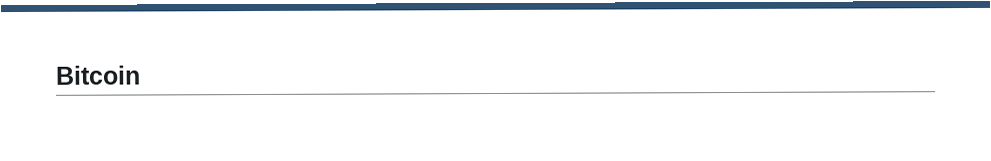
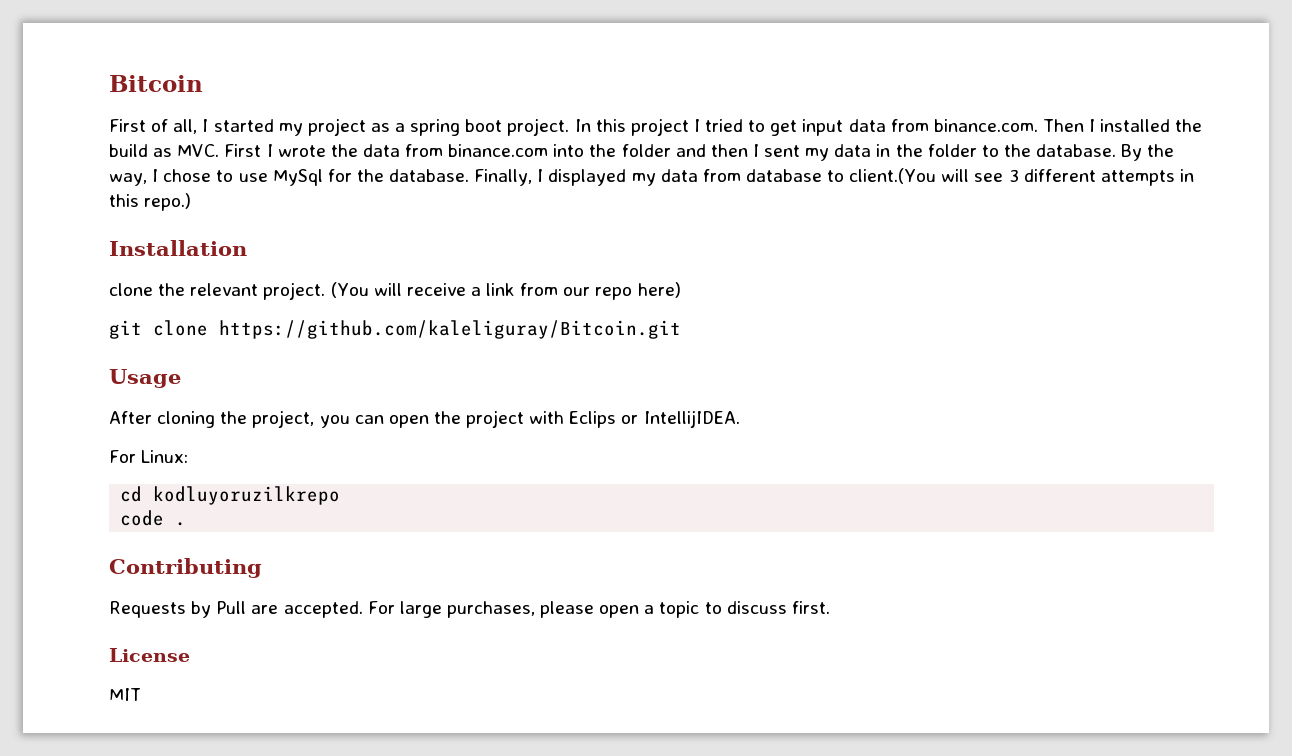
+ First of all, I started my project as a spring boot project. In this project I tried to get input data from binance.com. Then I installed the build as MVC. First I wrote the data from binance.com into the folder and then I sent my data in the folder to the database. By the way, I chose to use MySql for the database. Finally, I displayed my data from database to client.(You will see 3 different attempts in this repo.)
+ Installation
+ clone the relevant project. (You will receive a link from our repo here)
+ git clone https://github.com/kaleliguray/Bitcoin.git
+ Usage
+ After cloning the project, you can open the project with Eclips or IntellijIDEA.
+ For Linux:
+ cd kodluyoruzilkrepo
+ code .
+ Contributing
+ Requests by Pull are accepted. For large purchases, please open a topic to discuss first.
+ License
+ MIT

